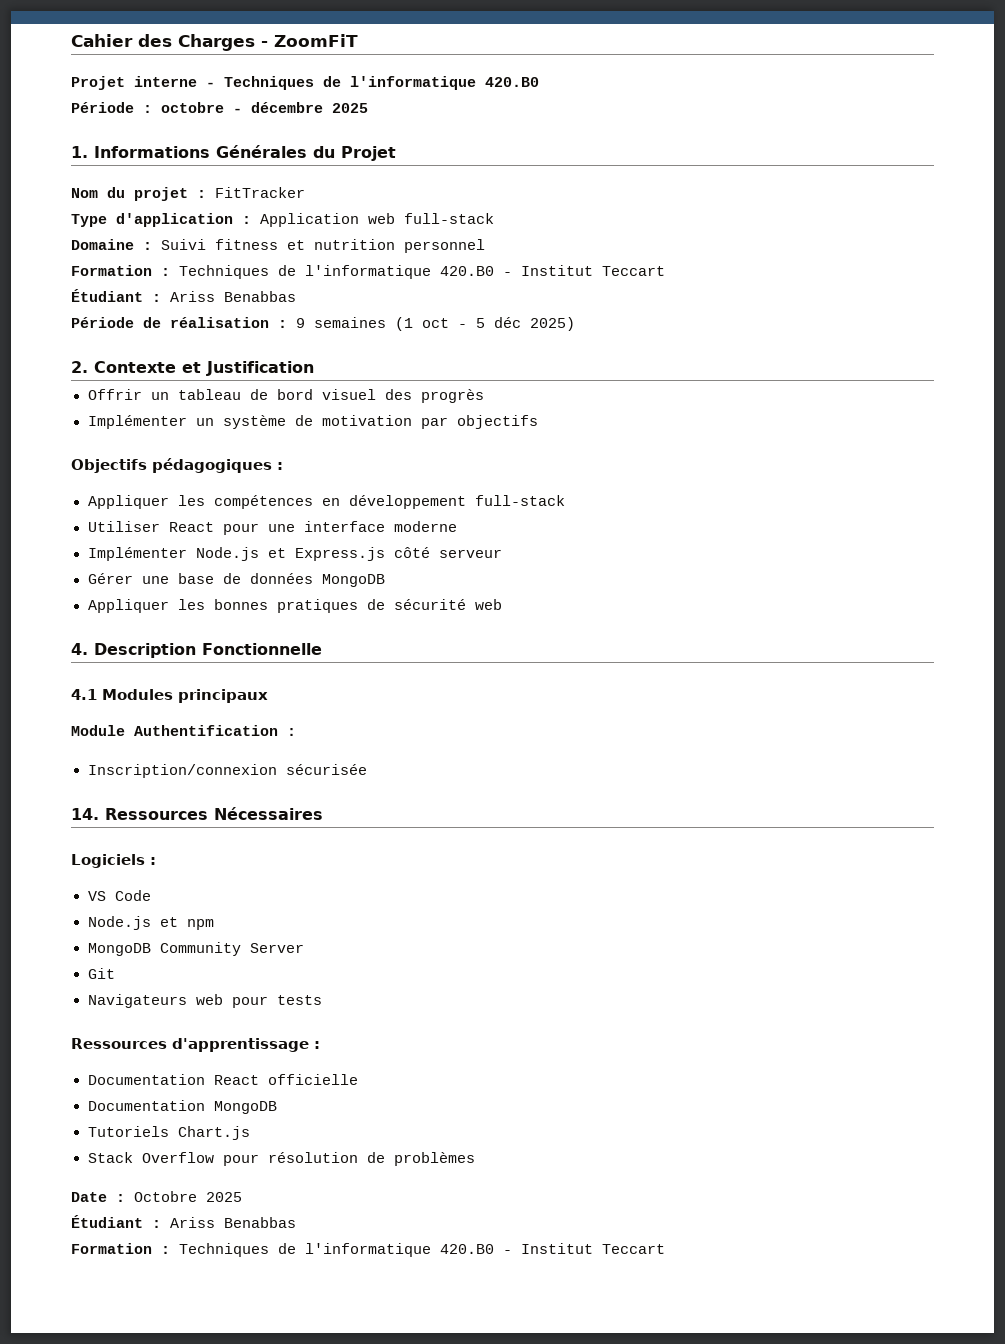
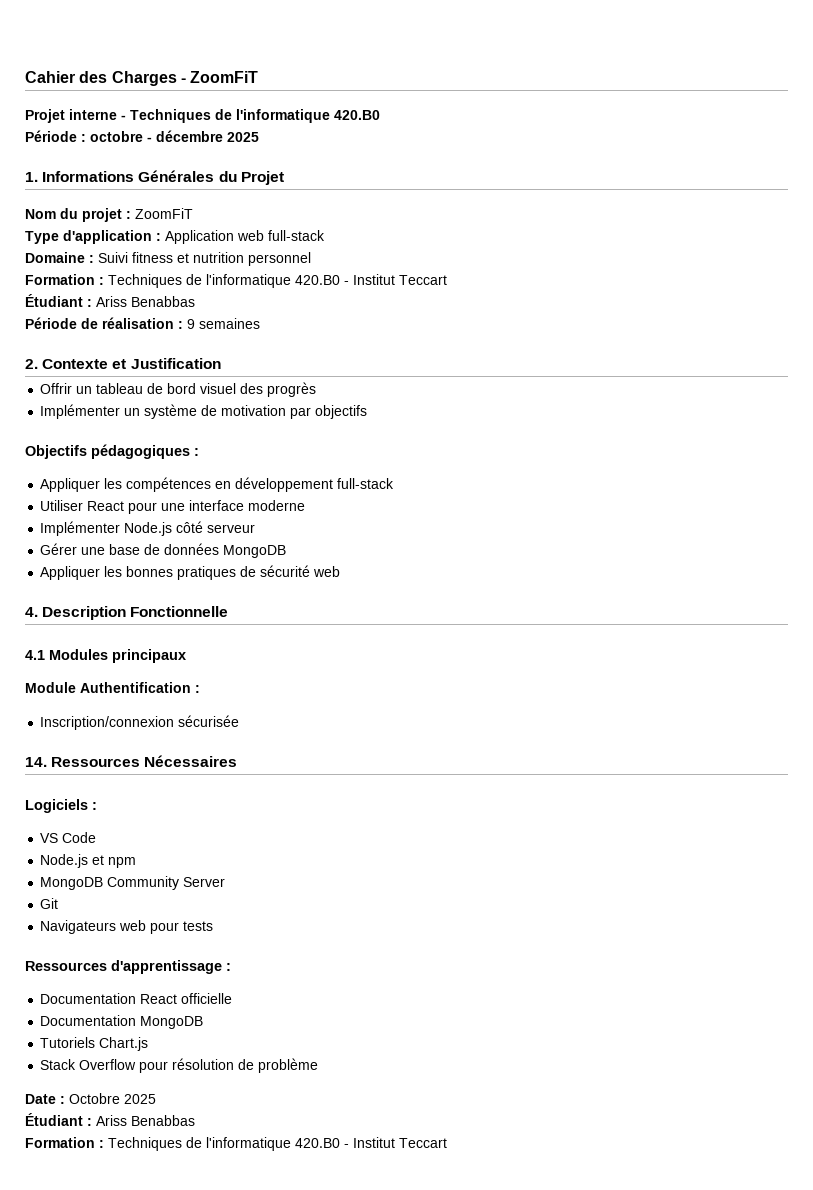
- Nom du projet : FitTracker
+ Nom du projet : ZoomFiT
- Période de réalisation : 9 semaines (1 oct - 5 déc 2025)
+ Période de réalisation : 9 semaines
- Implémenter Node.js et Express.js côté serveur
+ Implémenter Node.js côté serveur
- Stack Overflow pour résolution de problèmes
+ Stack Overflow pour résolution de problème

